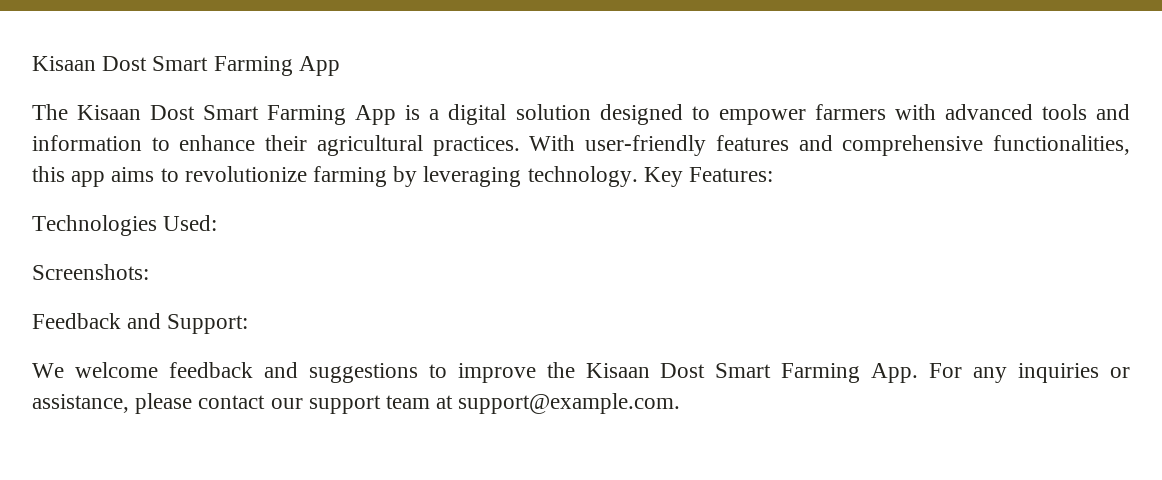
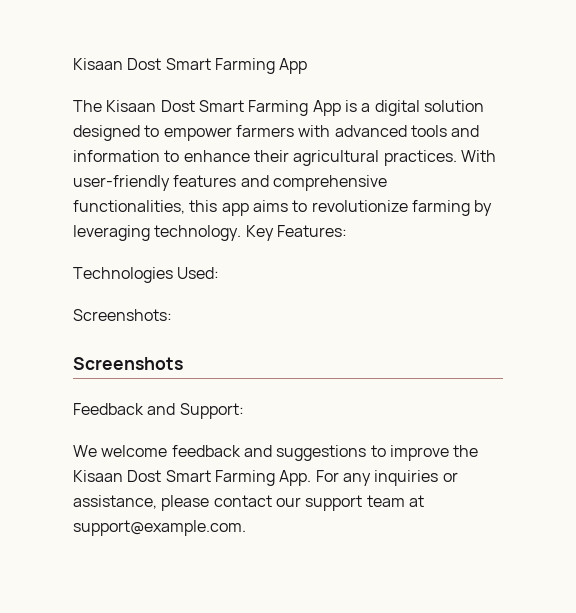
+ Screenshots

